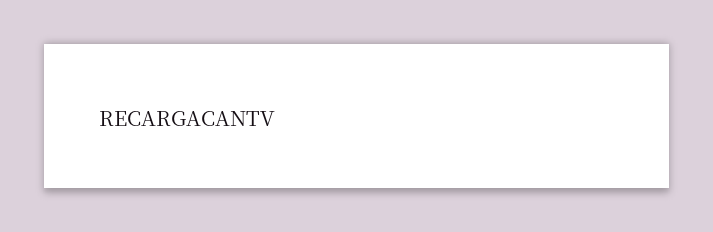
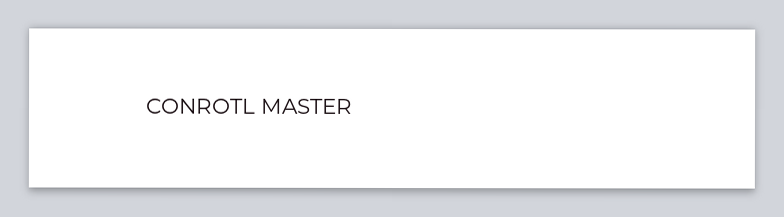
- RECARGACANTV
+ CONROTL MASTER

